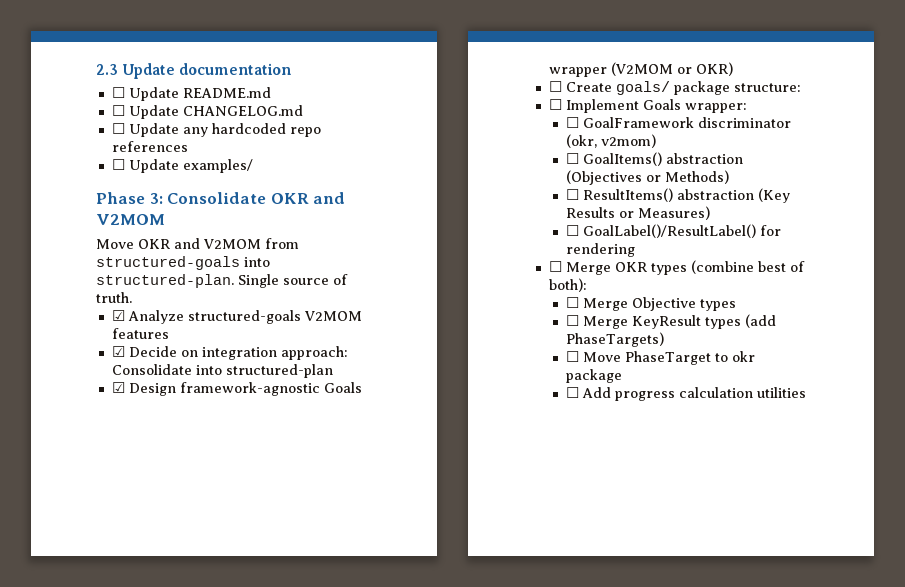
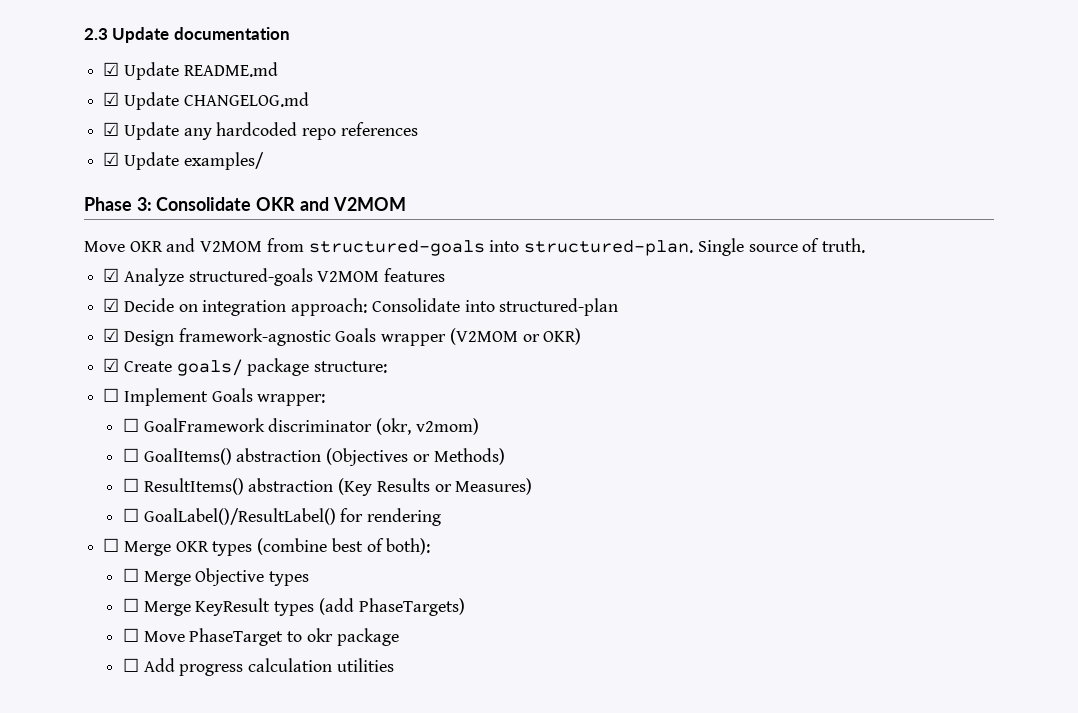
- ☐ Update README.md
+ ☑ Update README.md
- ☐ Update CHANGELOG.md
+ ☑ Update CHANGELOG.md
- ☐ Update any hardcoded repo references
+ ☑ Update any hardcoded repo references
- ☐ Update examples/
+ ☑ Update examples/
- ☐ Create goals/ package structure:
+ ☑ Create goals/ package structure:

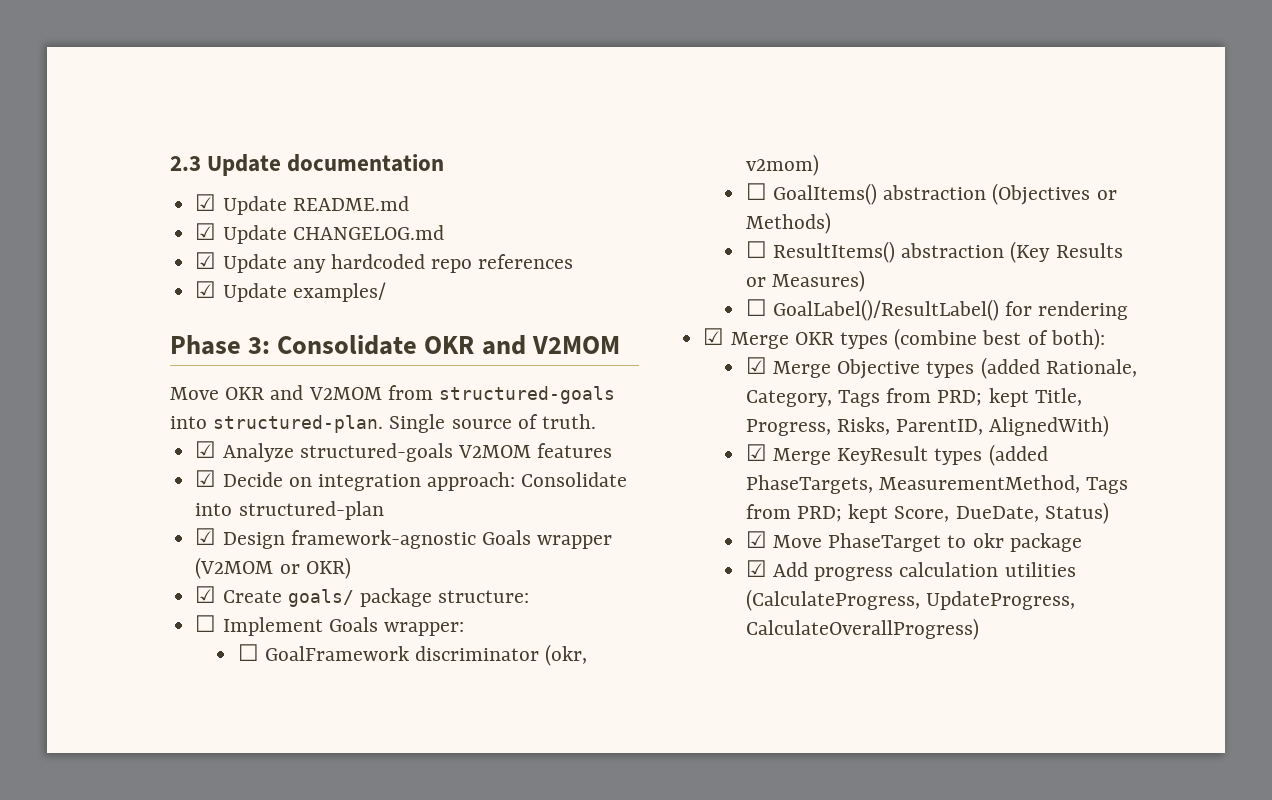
- ☐ Merge OKR types (combine best of both):
+ ☑ Merge OKR types (combine best of both):
- ☐ Merge Objective types
- ☐ Merge KeyResult types (add PhaseTargets)
- ☐ Move PhaseTarget to okr package
+ ☑ Merge Objective types (added Rationale, Category, Tags from PRD; kept Title, Progress, Risks, ParentID, AlignedWith)
+ ☑ Merge KeyResult types (added PhaseTargets, MeasurementMethod, Tags from PRD; kept Score, DueDate, Status)
+ ☑ Move PhaseTarget to okr package
- ☐ Add progress calculation utilities
+ ☑ Add progress calculation utilities (CalculateProgress, UpdateProgress, CalculateOverallProgress)

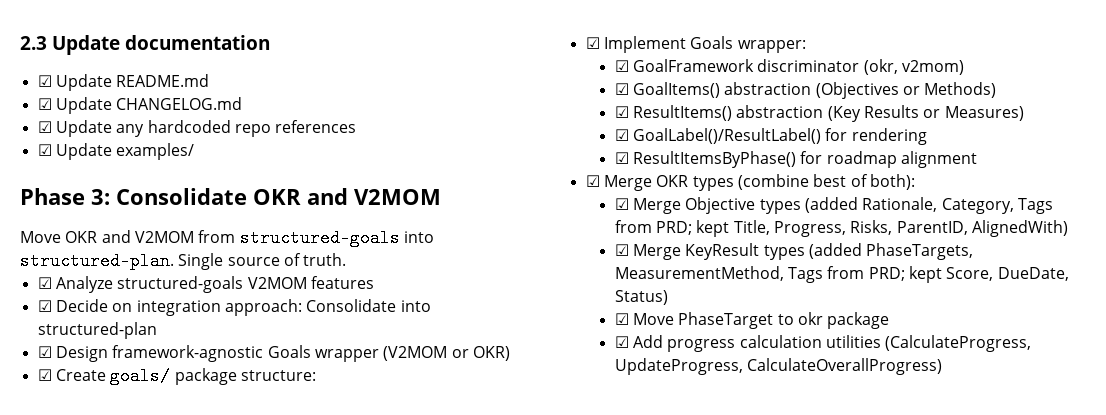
- ☐ Implement Goals wrapper:
+ ☑ Implement Goals wrapper:
- ☐ GoalFramework discriminator (okr, v2mom)
+ ☑ GoalFramework discriminator (okr, v2mom)
- ☐ GoalItems() abstraction (Objectives or Methods)
+ ☑ GoalItems() abstraction (Objectives or Methods)
- ☐ ResultItems() abstraction (Key Results or Measures)
+ ☑ ResultItems() abstraction (Key Results or Measures)
- ☐ GoalLabel()/ResultLabel() for rendering
+ ☑ GoalLabel()/ResultLabel() for rendering
+ ☑ ResultItemsByPhase() for roadmap alignment

